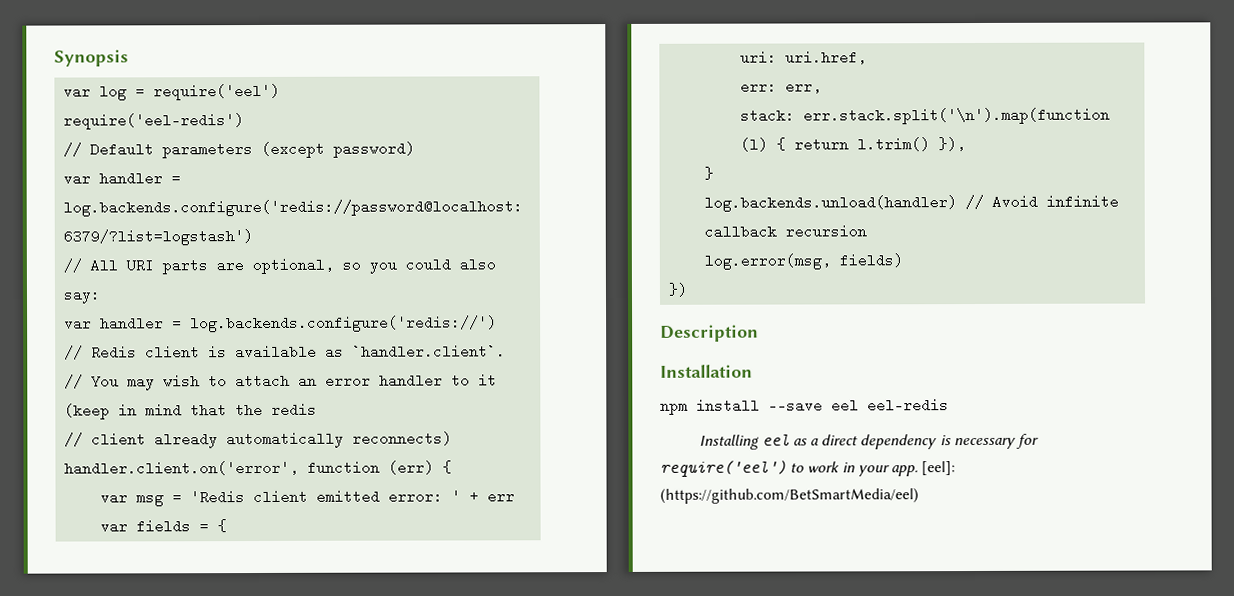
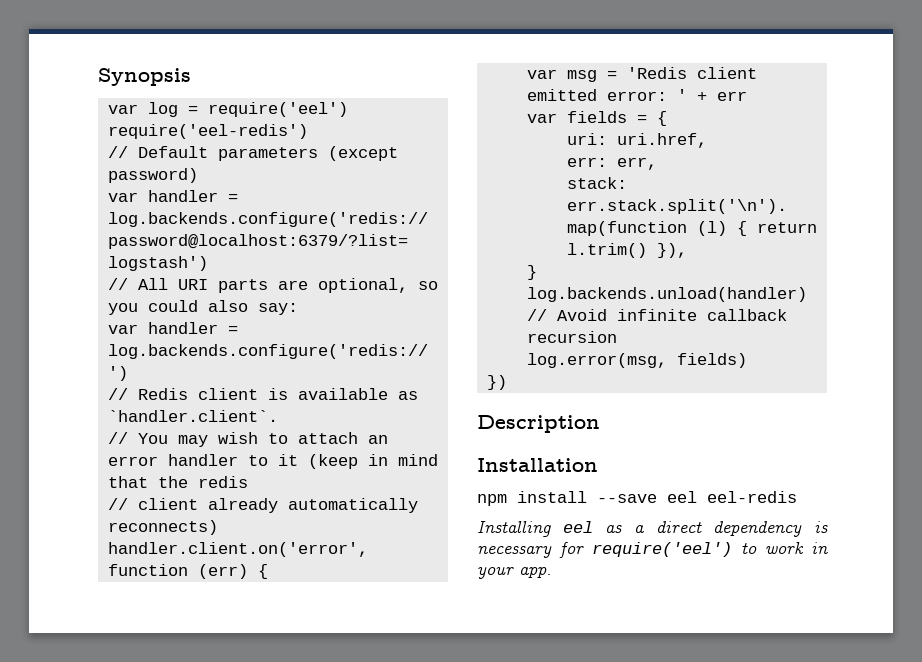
- [eel]: (https://github.com/BetSmartMedia/eel)

